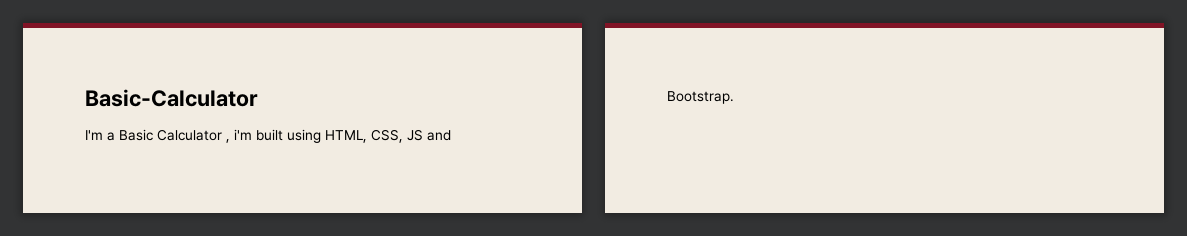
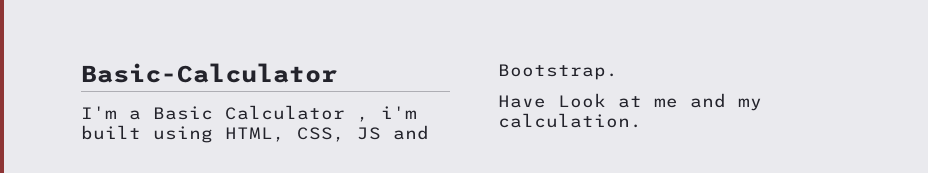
+ Have Look at me and my calculation.

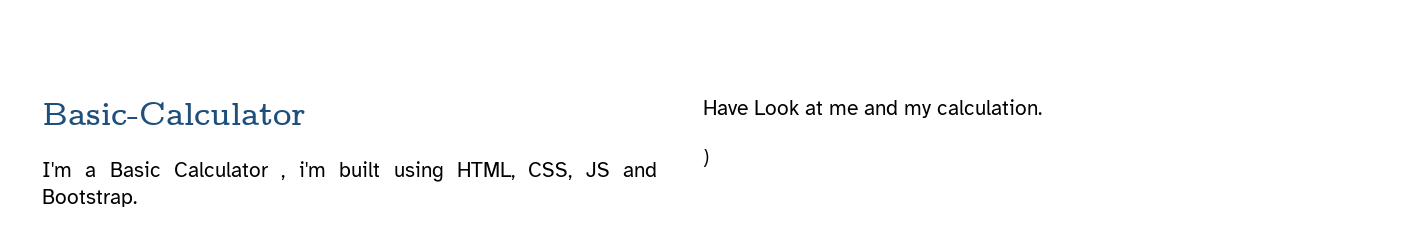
+ )

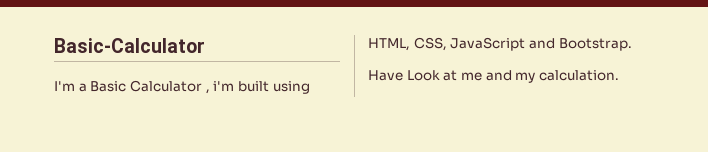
- I'm a Basic Calculator , i'm built using HTML, CSS, JS and Bootstrap.
+ I'm a Basic Calculator , i'm built using HTML, CSS, JavaScript and Bootstrap.
- )

